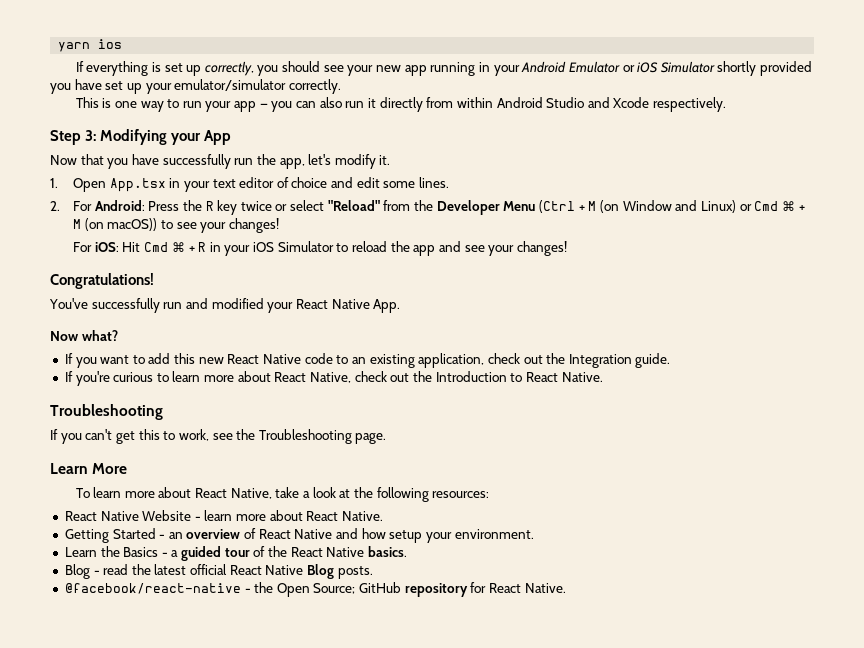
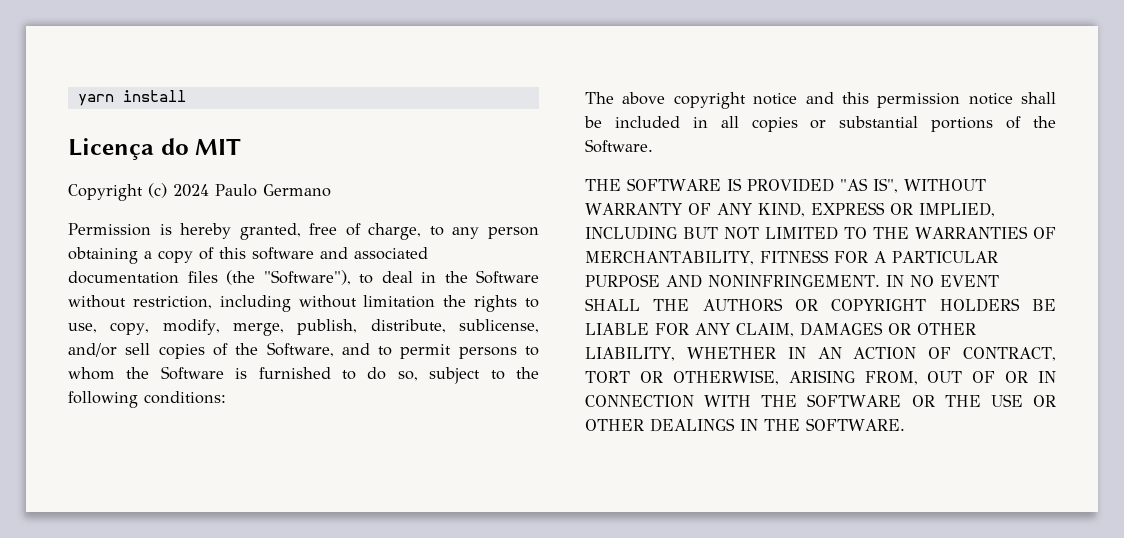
- yarn ios
- If everything is set up correctly, you should see your new app running in your Android Emulator or iOS Simulator shortly provided you have set up your emulator/simulator correctly.
- This is one way to run your app — you can also run it directly from within Android Studio and Xcode respectively.
- Step 3: Modifying your App
- Now that you have successfully run the app, let's modify it.
- 1. Open App.tsx in your text editor of choice and edit some lines.
- 2. For Android: Press the R key twice or select "Reload" from the Developer Menu (Ctrl + M (on Window and Linux) or Cmd ⌘ + M (on macOS)) to see your changes!
- For iOS: Hit Cmd ⌘ + R in your iOS Simulator to reload the app and see your changes!
- Congratulations!
- You've successfully run and modified your React Native App.
- Now what?
- If you want to add this new React Native code to an existing application, check out the Integration guide.
- If you're curious to learn more about React Native, check out the Introduction to React Native.
- Troubleshooting
- If you can't get this to work, see the Troubleshooting page.
- Learn More
- To learn more about React Native, take a look at the following resources:
- React Native Website - learn more about React Native.
- Getting Started - an overview of React Native and how setup your environment.
- Learn the Basics - a guided tour of the React Native basics.
- Blog - read the latest official React Native Blog posts.
- @facebook/react-native - the Open Source; GitHub repository for React Native.
+ yarn install
+ Licença do MIT
+ Copyright (c) 2024 Paulo Germano
+ Permission is hereby granted, free of charge, to any person obtaining a copy of this software and associated documentation files (the "Software"), to deal in the Software without restriction, including without limitation the rights to use, copy, modify, merge, publish, distribute, sublicense, and/or sell copies of the Software, and to permit persons to whom the Software is furnished to do so, subject to the following conditions:
+ The above copyright notice and this permission notice shall be included in all copies or substantial portions of the Software.
+ THE SOFTWARE IS PROVIDED "AS IS", WITHOUT WARRANTY OF ANY KIND, EXPRESS OR IMPLIED, INCLUDING BUT NOT LIMITED TO THE WARRANTIES OF MERCHANTABILITY, FITNESS FOR A PARTICULAR PURPOSE AND NONINFRINGEMENT. IN NO EVENT SHALL THE AUTHORS OR COPYRIGHT HOLDERS BE LIABLE FOR ANY CLAIM, DAMAGES OR OTHER LIABILITY, WHETHER IN AN ACTION OF CONTRACT, TORT OR OTHERWISE, ARISING FROM, OUT OF OR IN CONNECTION WITH THE SOFTWARE OR THE USE OR OTHER DEALINGS IN THE SOFTWARE.

